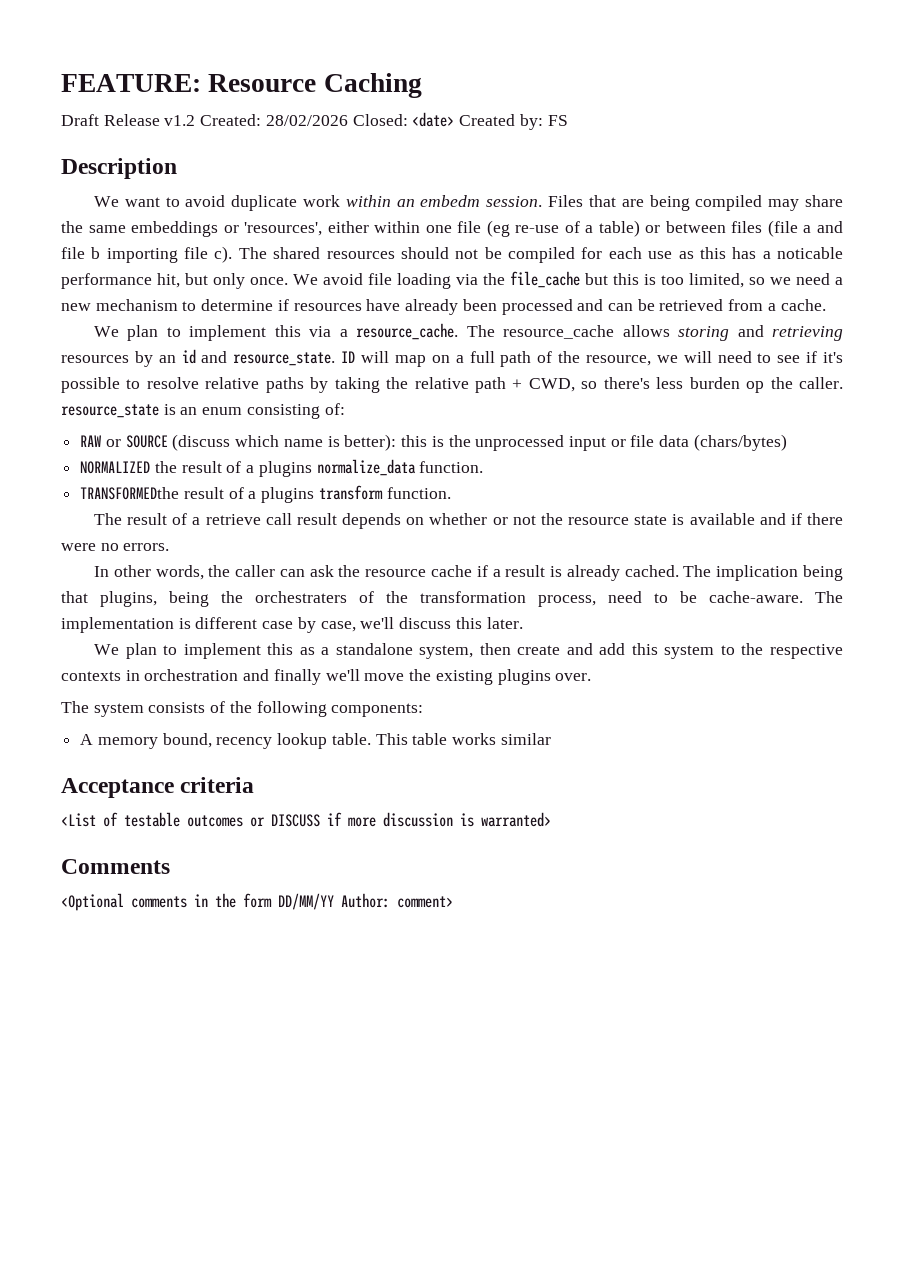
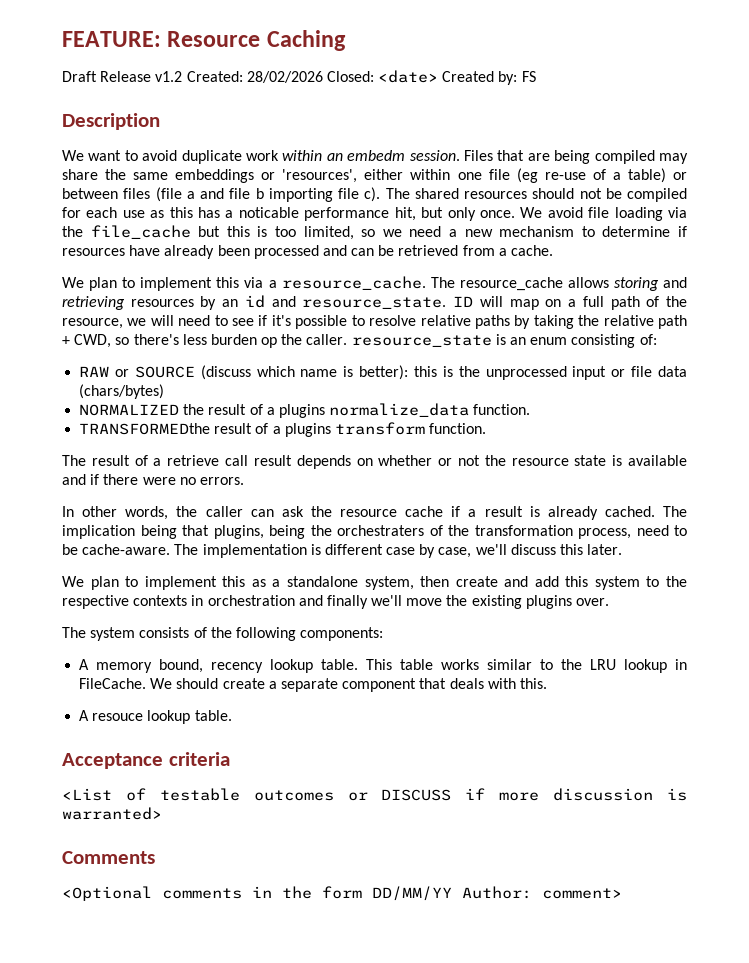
- This table works similar
+ This table works similar to the LRU lookup in FileCache. We should create a separate component that deals with this.
+ A resouce lookup table.

